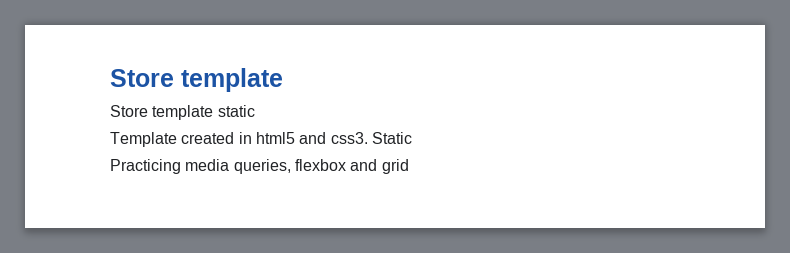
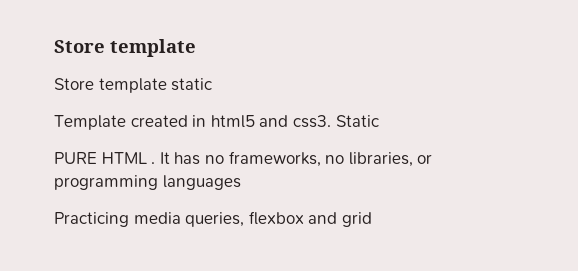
+ PURE HTML . It has no frameworks, no libraries, or programming languages

